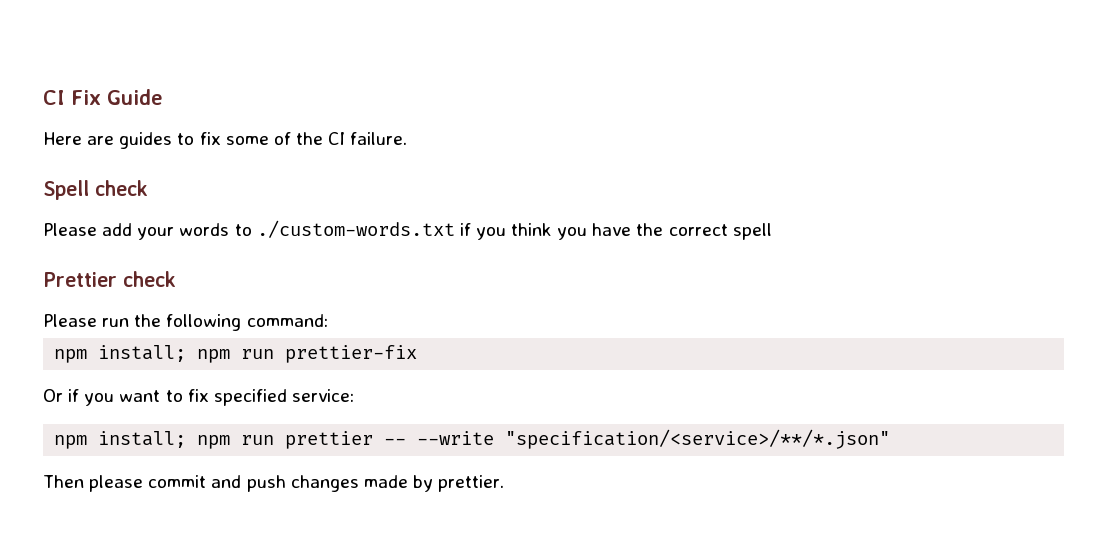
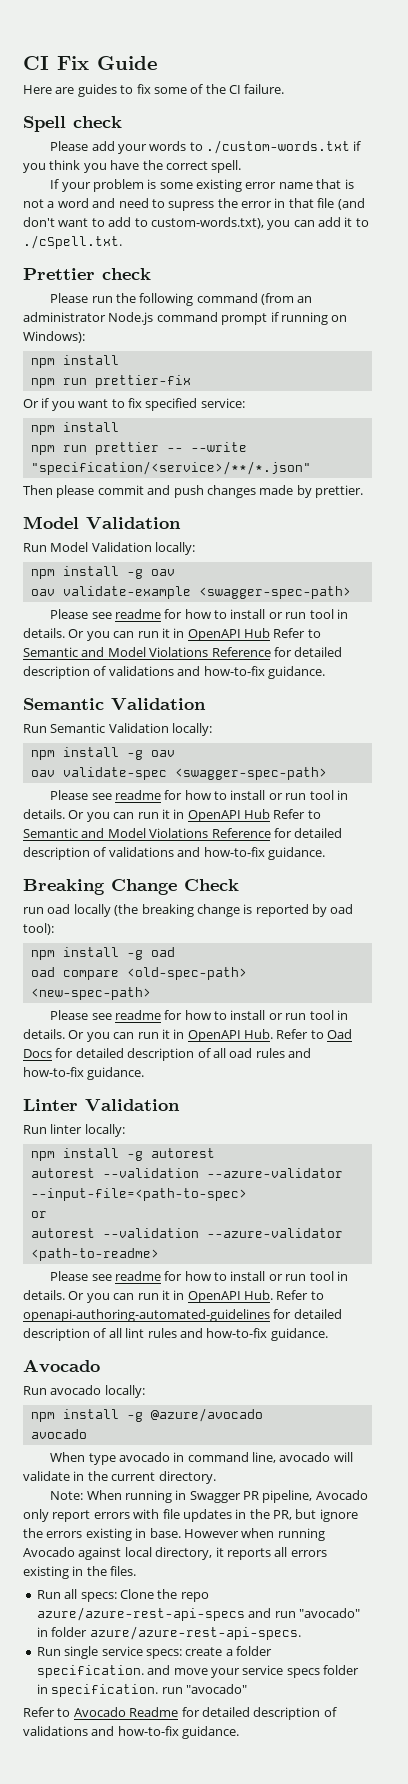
- Please add your words to ./custom-words.txt if you think you have the correct spell
+ Please add your words to ./custom-words.txt if you think you have the correct spell.
+ If your problem is some existing error name that is not a word and need to supress the error in that file (and don't want to add to custom-words.txt), you can add it to ./cSpell.txt.
- Please run the following command:
- npm install; npm run prettier-fix
+ Please run the following command (from an administrator Node.js command prompt if running on Windows):
+ npm install
+ npm run prettier-fix
  Or if you want to fix specified service:
- npm install; npm run prettier -- --write "specification/<service>/**/*.json"
+ npm install
+ npm run prettier -- --write "specification/<service>/**/*.json"
  Then please commit and push changes made by prettier.
+ Model Validation
+ Run Model Validation locally:
+ npm install -g oav
+ oav validate-example <swagger-spec-path>
+ Please see readme for how to install or run tool in details. Or you can run it in OpenAPI Hub Refer to Semantic and Model Violations Reference for detailed description of validations and how-to-fix guidance.
+ Semantic Validation
+ Run Semantic Validation locally:
+ npm install -g oav
+ oav validate-spec <swagger-spec-path>
+ Please see readme for how to install or run tool in details. Or you can run it in OpenAPI Hub Refer to Semantic and Model Violations Reference for detailed description of validations and how-to-fix guidance.
+ Breaking Change Check
+ run oad locally (the breaking change is reported by oad tool):
+ npm install -g oad
+ oad compare <old-spec-path> <new-spec-path>
+ Please see readme for how to install or run tool in details. Or you can run it in OpenAPI Hub. Refer to Oad Docs for detailed description of all oad rules and how-to-fix guidance.
+ Linter Validation
+ Run linter locally:
+ npm install -g autorest
+ autorest --validation --azure-validator --input-file=<path-to-spec>
+ or
+ autorest --validation --azure-validator <path-to-readme>
+ Please see readme for how to install or run tool in details. Or you can run it in OpenAPI Hub. Refer to openapi-authoring-automated-guidelines for detailed description of all lint rules and how-to-fix guidance.
+ Avocado
+ Run avocado locally:
+ npm install -g @azure/avocado
+ avocado
+ When type avocado in command line, avocado will validate in the current directory.
+ Note: When running in Swagger PR pipeline, Avocado only report errors with file updates in the PR, but ignore the errors existing in base. However when running Avocado against local directory, it reports all errors existing in the files.
+ Run all specs: Clone the repo azure/azure-rest-api-specs and run "avocado" in folder azure/azure-rest-api-specs.
+ Run single service specs: create a folder specification. and move your service specs folder in specification. run "avocado"
+ Refer to Avocado Readme for detailed description of validations and how-to-fix guidance.

